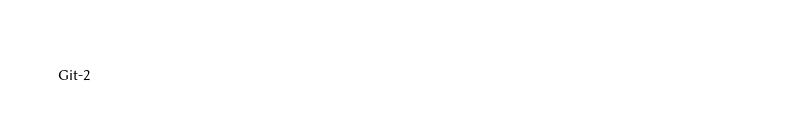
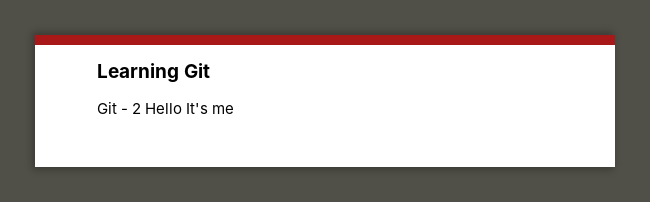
- Git-2
+ Learning Git
+ Git - 2 Hello It's me

